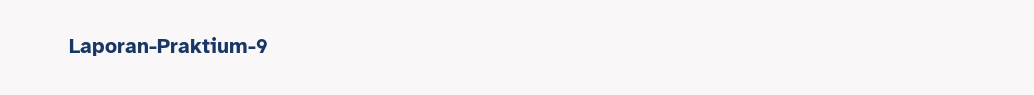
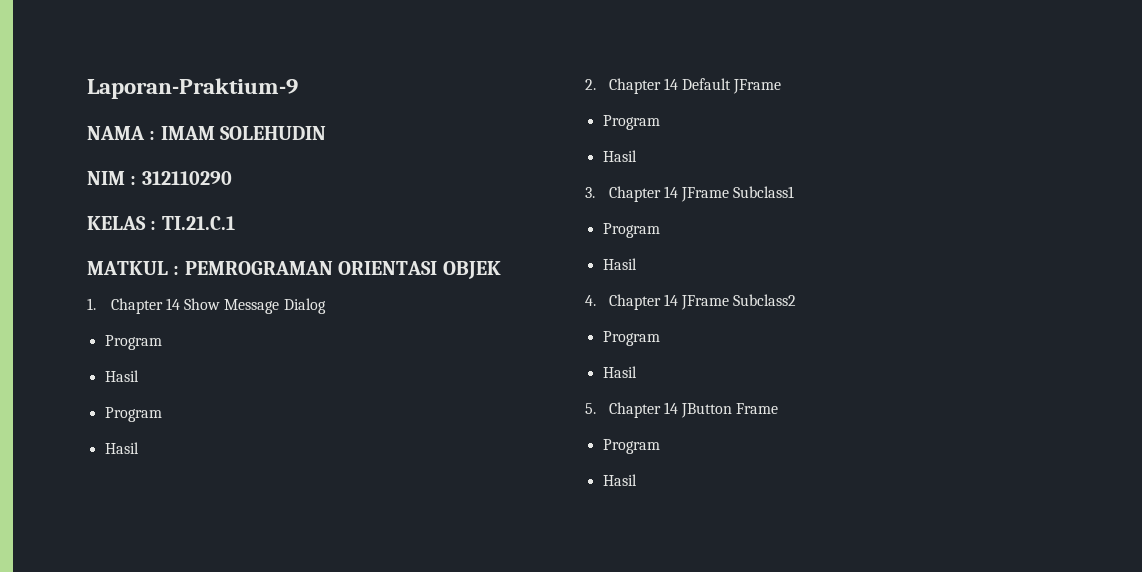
+ NAMA : IMAM SOLEHUDIN
+ NIM : 312110290
+ KELAS : TI.21.C.1
+ MATKUL : PEMROGRAMAN ORIENTASI OBJEK
+ 1. Chapter 14 Show Message Dialog
+ Program
+ Hasil
+ Program
+ Hasil
+ 2. Chapter 14 Default JFrame
+ Program
+ Hasil
+ 3. Chapter 14 JFrame Subclass1
+ Program
+ Hasil
+ 4. Chapter 14 JFrame Subclass2
+ Program
+ Hasil
+ 5. Chapter 14 JButton Frame
+ Program
+ Hasil

